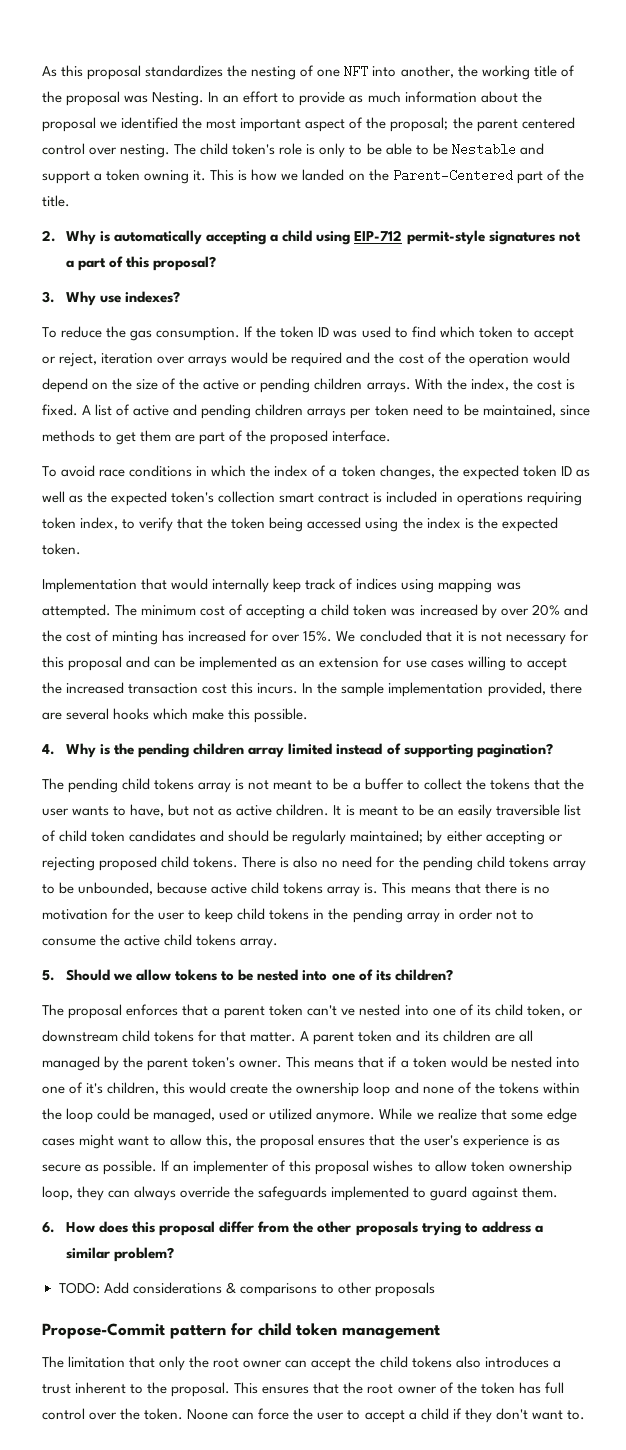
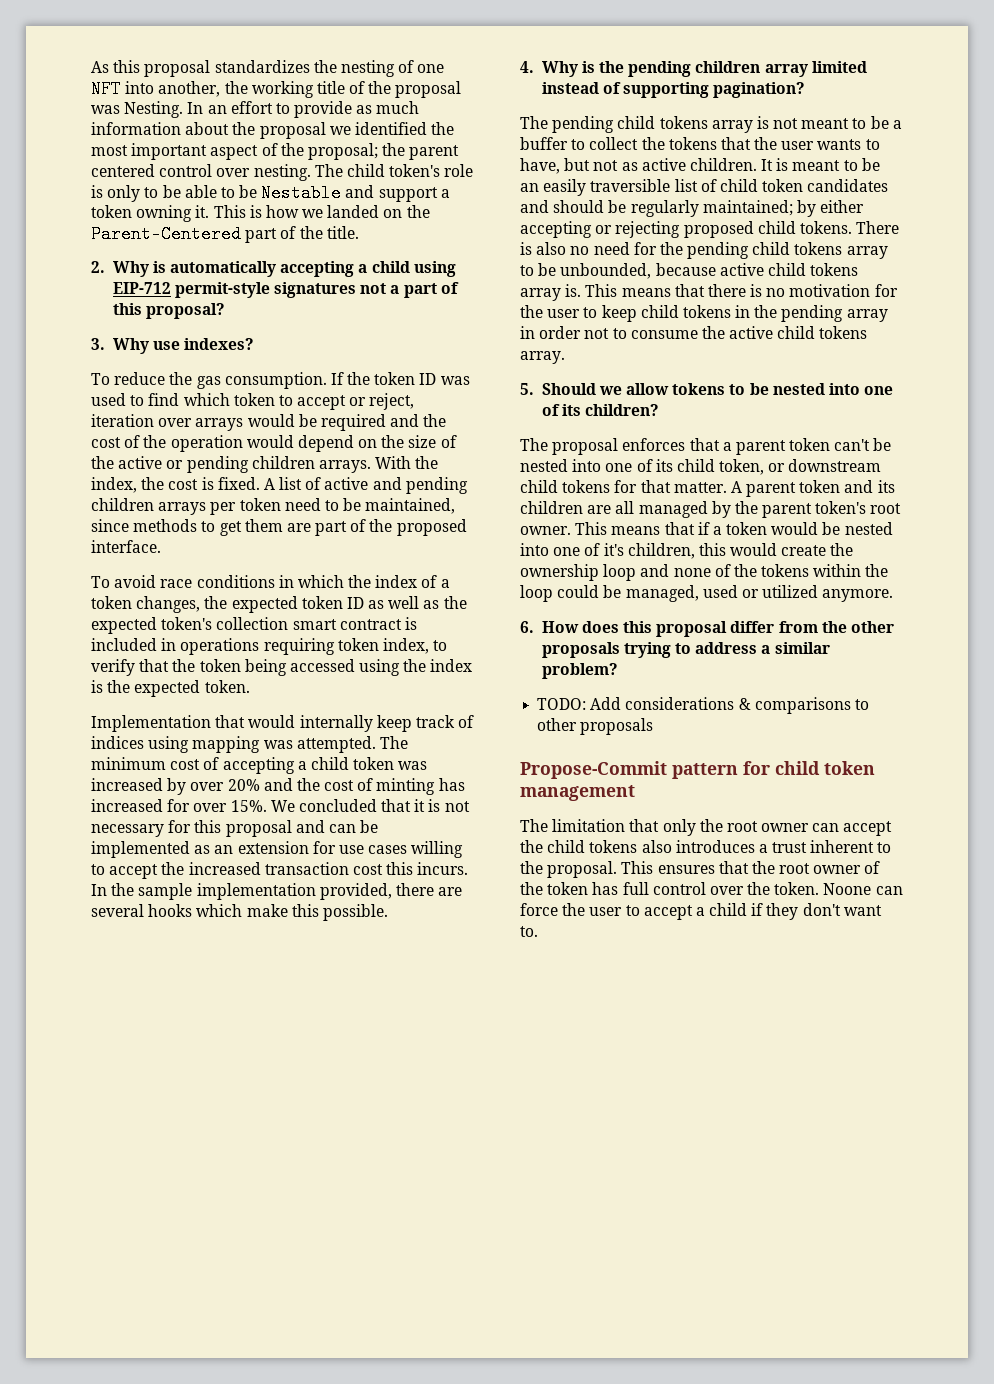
- The proposal enforces that a parent token can't ve nested into one of its child token, or downstream child tokens for that matter.
+ The proposal enforces that a parent token can't be nested into one of its child token, or downstream child tokens for that matter.
- A parent token and its children are all managed by the parent token's owner.
+ A parent token and its children are all managed by the parent token's root owner.
- While we realize that some edge cases might want to allow this, the proposal ensures that the user's experience is as secure as possible. If an implementer of this proposal wishes to allow token ownership loop, they can always override the safeguards implemented to guard against them.

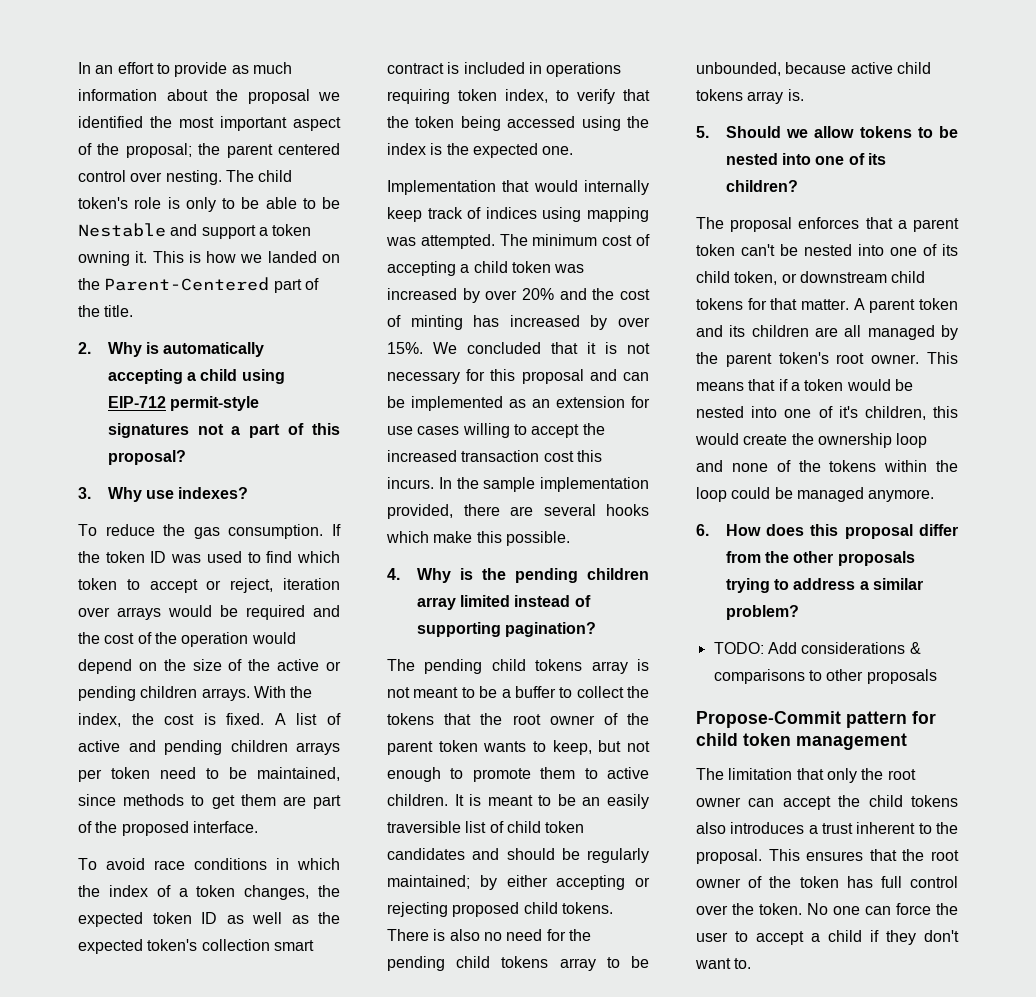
- As this proposal standardizes the nesting of one NFT into another, the working title of the proposal was Nesting.
- To avoid race conditions in which the index of a token changes, the expected token ID as well as the expected token's collection smart contract is included in operations requiring token index, to verify that the token being accessed using the index is the expected token.
+ To avoid race conditions in which the index of a token changes, the expected token ID as well as the expected token's collection smart contract is included in operations requiring token index, to verify that the token being accessed using the index is the expected one.
- The minimum cost of accepting a child token was increased by over 20% and the cost of minting has increased for over 15%.
+ The minimum cost of accepting a child token was increased by over 20% and the cost of minting has increased by over 15%.
- The pending child tokens array is not meant to be a buffer to collect the tokens that the user wants to have, but not as active children.
+ The pending child tokens array is not meant to be a buffer to collect the tokens that the root owner of the parent token wants to keep, but not enough to promote them to active children.
- This means that there is no motivation for the user to keep child tokens in the pending array in order not to consume the active child tokens array.
- This means that if a token would be nested into one of it's children, this would create the ownership loop and none of the tokens within the loop could be managed, used or utilized anymore.
+ This means that if a token would be nested into one of it's children, this would create the ownership loop and none of the tokens within the loop could be managed anymore.
- Noone can force the user to accept a child if they don't want to.
+ No one can force the user to accept a child if they don't want to.

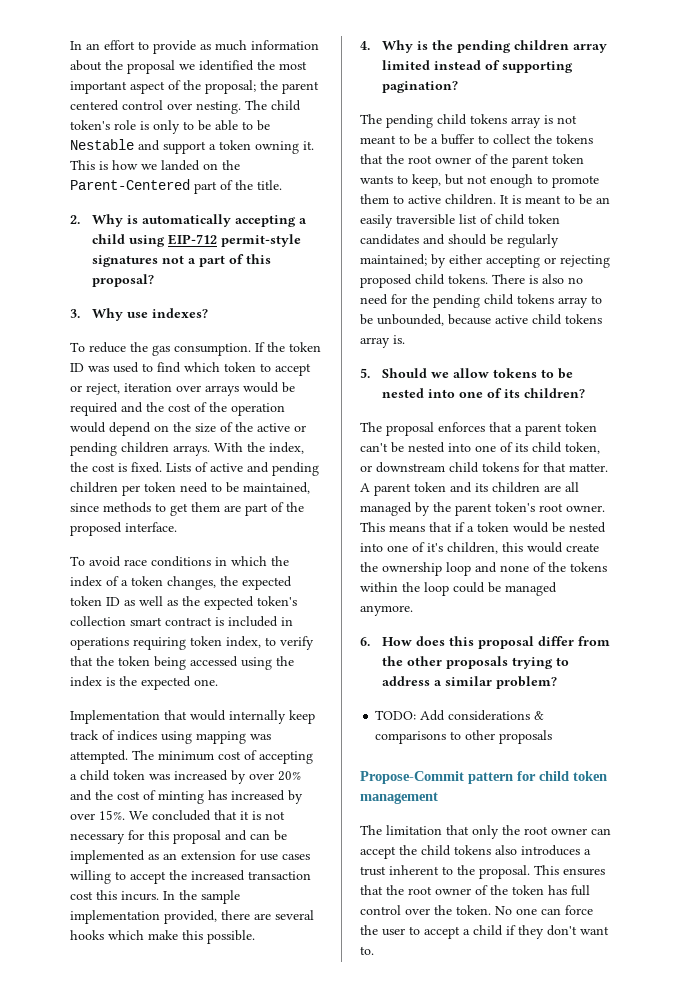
- A list of active and pending children arrays per token need to be maintained, since methods to get them are part of the proposed interface.
+ Lists of active and pending children per token need to be maintained, since methods to get them are part of the proposed interface.

